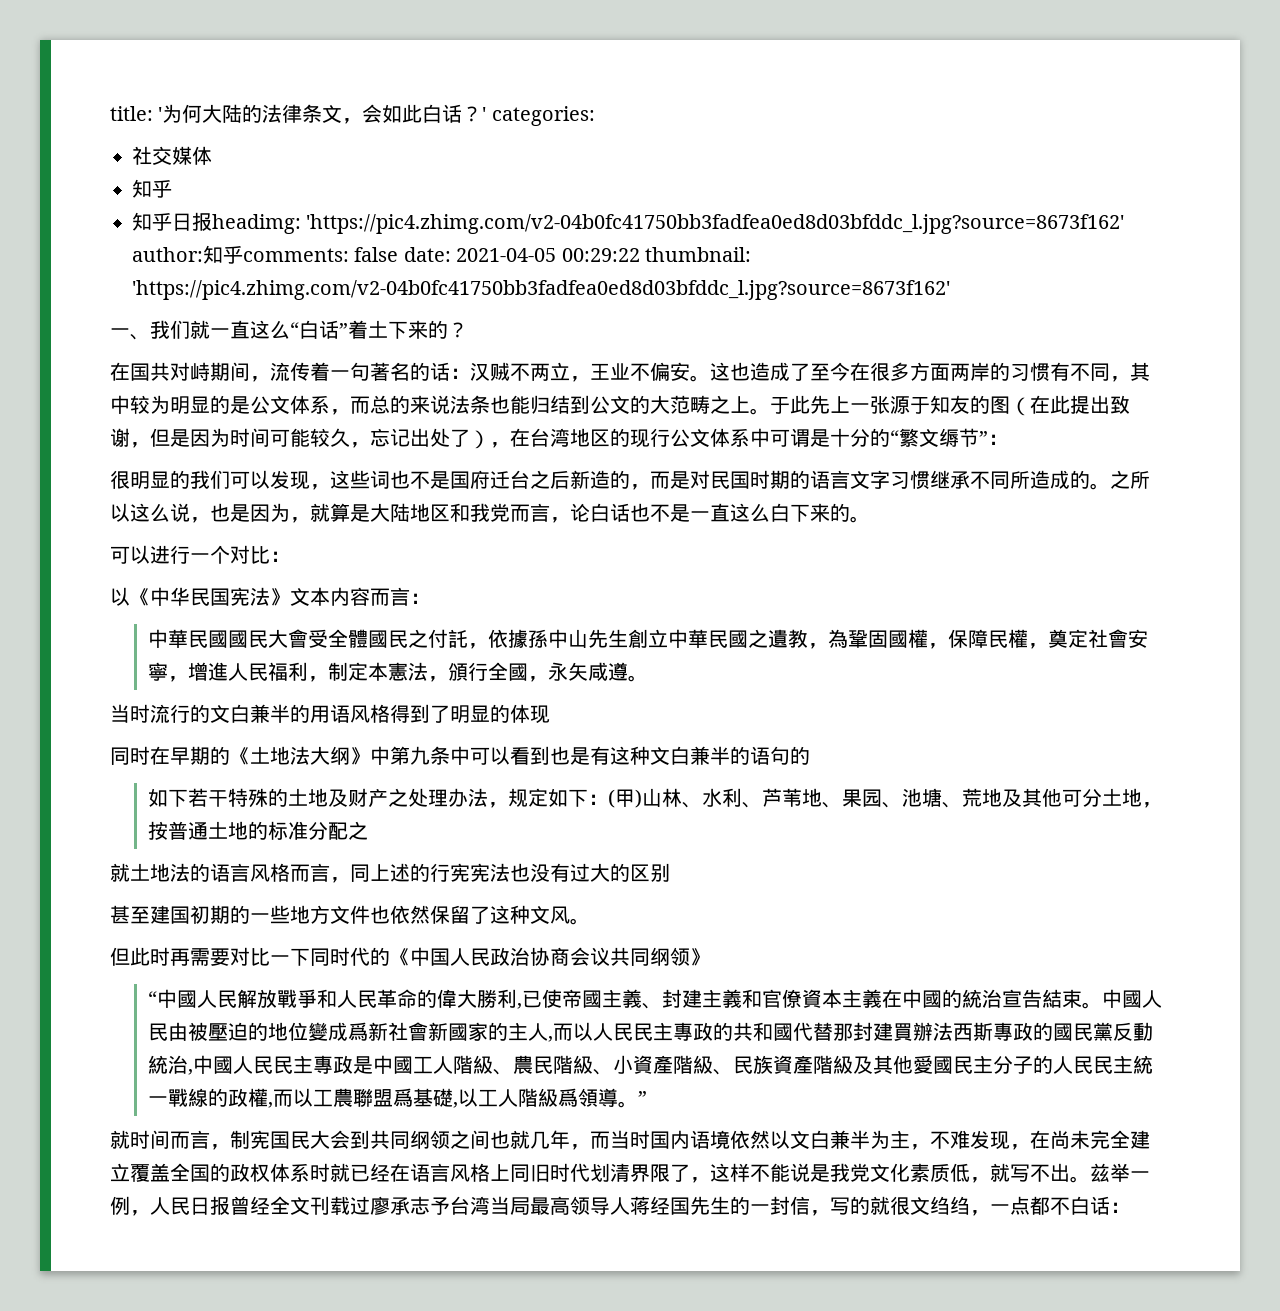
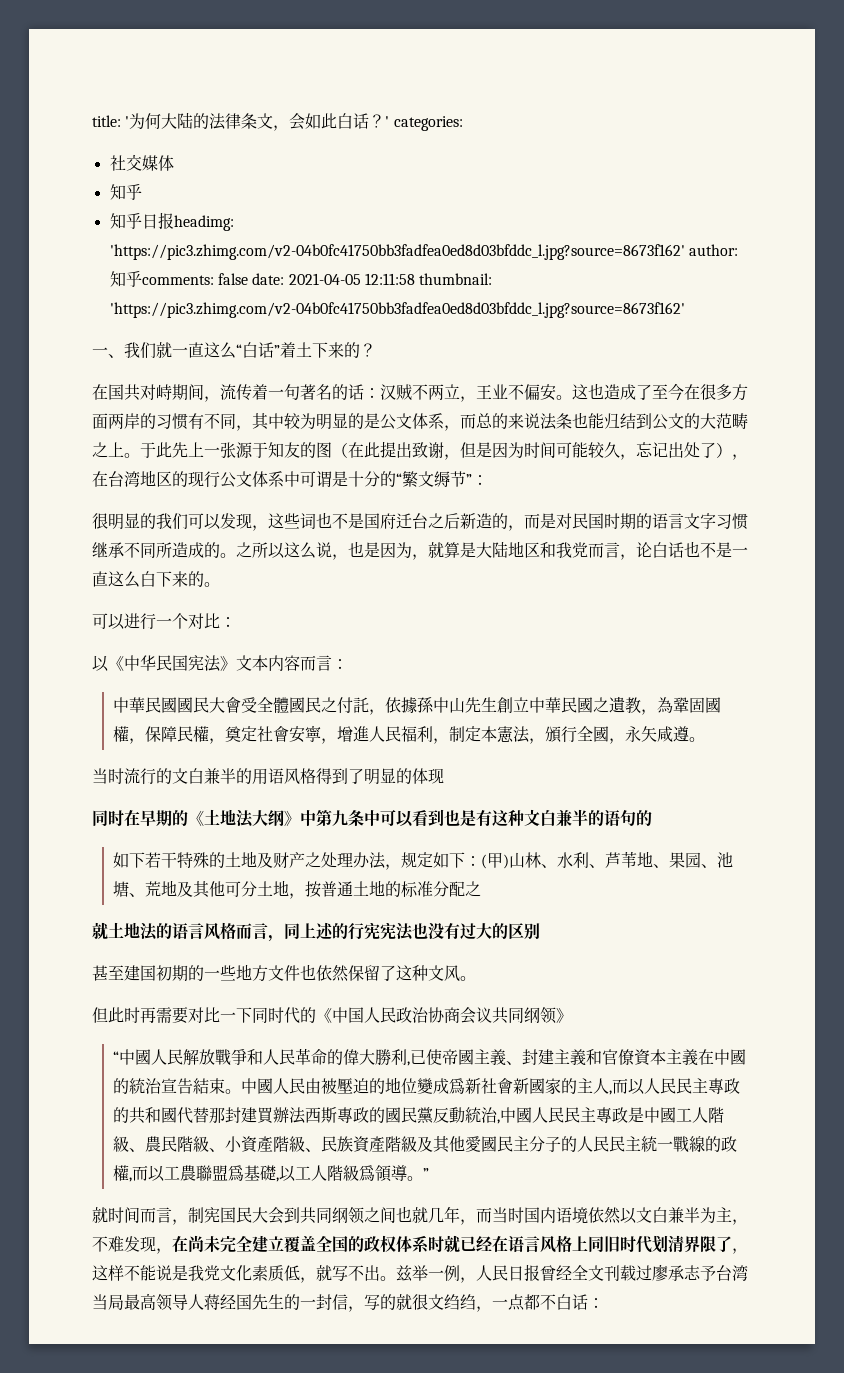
- 知乎日报headimg: 'https://pic4.zhimg.com/v2-04b0fc41750bb3fadfea0ed8d03bfddc_l.jpg?source=8673f162' author:知乎comments: false date: 2021-04-05 00:29:22 thumbnail: 'https://pic4.zhimg.com/v2-04b0fc41750bb3fadfea0ed8d03bfddc_l.jpg?source=8673f162'
+ 知乎日报headimg: 'https://pic3.zhimg.com/v2-04b0fc41750bb3fadfea0ed8d03bfddc_l.jpg?source=8673f162' author:知乎comments: false date: 2021-04-05 12:11:58 thumbnail: 'https://pic3.zhimg.com/v2-04b0fc41750bb3fadfea0ed8d03bfddc_l.jpg?source=8673f162'

